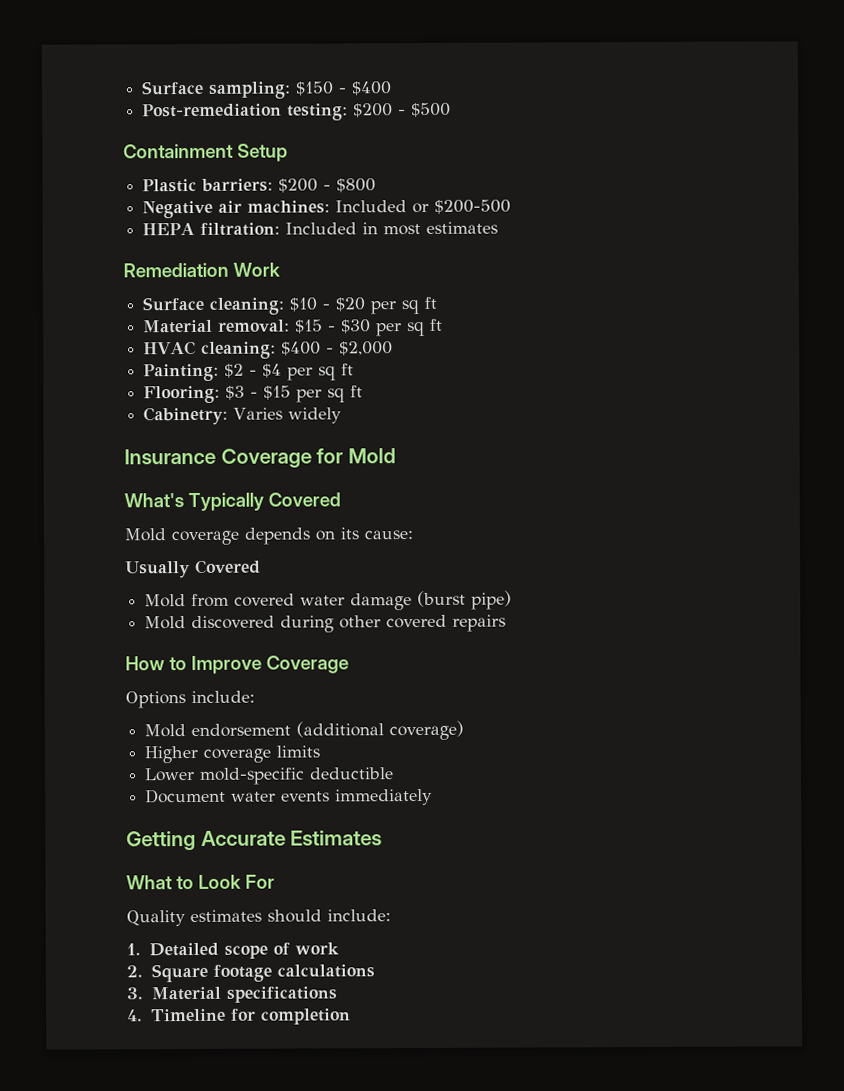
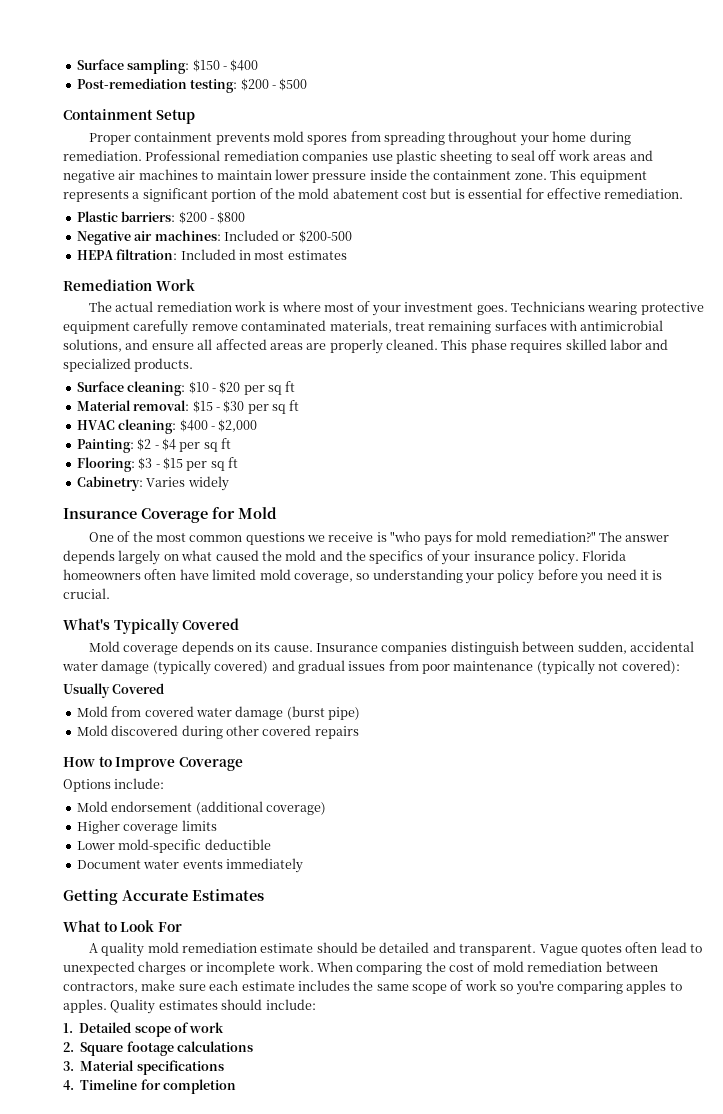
+ Proper containment prevents mold spores from spreading throughout your home during remediation. Professional remediation companies use plastic sheeting to seal off work areas and negative air machines to maintain lower pressure inside the containment zone. This equipment represents a significant portion of the mold abatement cost but is essential for effective remediation.
+ The actual remediation work is where most of your investment goes. Technicians wearing protective equipment carefully remove contaminated materials, treat remaining surfaces with antimicrobial solutions, and ensure all affected areas are properly cleaned. This phase requires skilled labor and specialized products.
+ One of the most common questions we receive is "who pays for mold remediation?" The answer depends largely on what caused the mold and the specifics of your insurance policy. Florida homeowners often have limited mold coverage, so understanding your policy before you need it is crucial.
- Mold coverage depends on its cause:
+ Mold coverage depends on its cause. Insurance companies distinguish between sudden, accidental water damage (typically covered) and gradual issues from poor maintenance (typically not covered):
+ A quality mold remediation estimate should be detailed and transparent. Vague quotes often lead to unexpected charges or incomplete work. When comparing the cost of mold remediation between contractors, make sure each estimate includes the same scope of work so you're comparing apples to apples.

